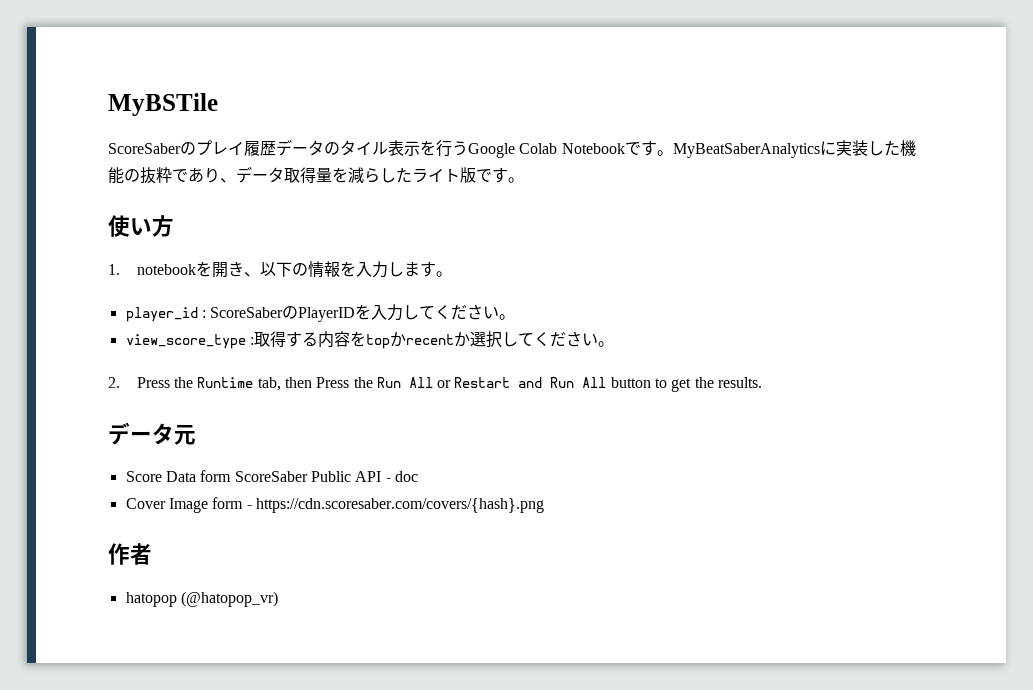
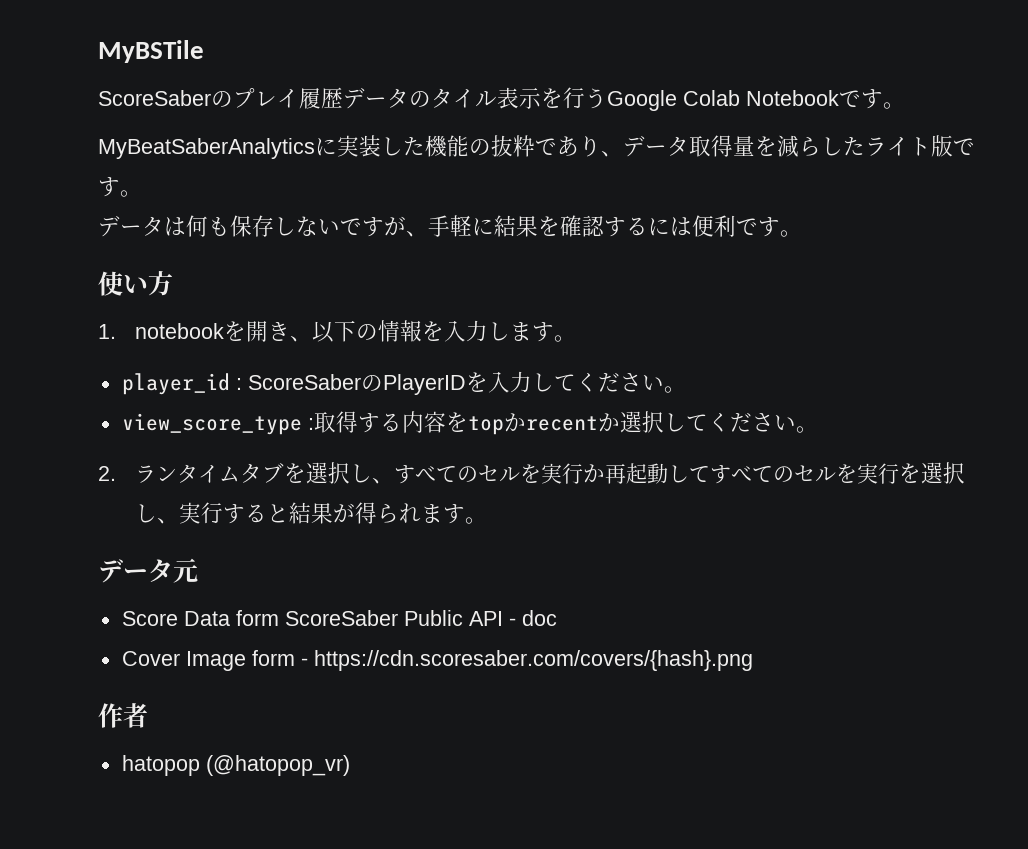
- ScoreSaberのプレイ履歴データのタイル表示を行うGoogle Colab Notebookです。MyBeatSaberAnalyticsに実装した機能の抜粋であり、データ取得量を減らしたライト版です。
+ ScoreSaberのプレイ履歴データのタイル表示を行うGoogle Colab Notebookです。
+ MyBeatSaberAnalyticsに実装した機能の抜粋であり、データ取得量を減らしたライト版です。
+ データは何も保存しないですが、手軽に結果を確認するには便利です。
- 2. Press the Runtime tab, then Press the Run All or Restart and Run All button to get the results.
+ 2.ランタイムタブを選択し、すべてのセルを実行か再起動してすべてのセルを実行を選択し、実行すると結果が得られます。

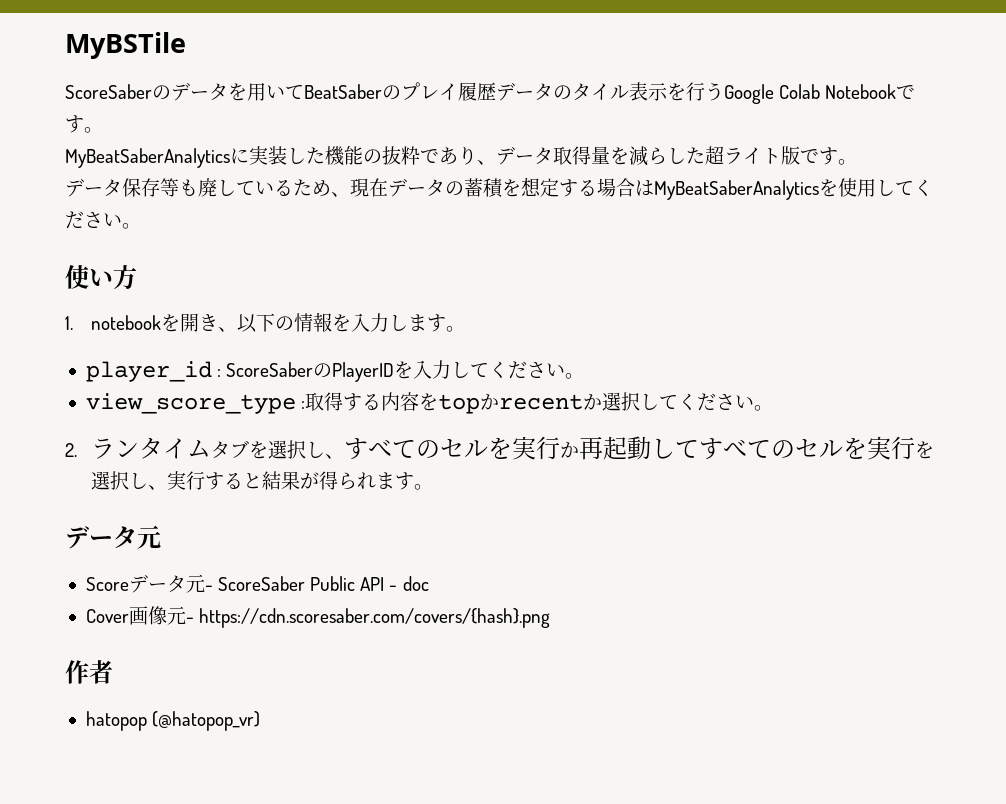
- ScoreSaberのプレイ履歴データのタイル表示を行うGoogle Colab Notebookです。
+ ScoreSaberのデータを用いてBeatSaberのプレイ履歴データのタイル表示を行うGoogle Colab Notebookです。
- MyBeatSaberAnalyticsに実装した機能の抜粋であり、データ取得量を減らしたライト版です。
+ MyBeatSaberAnalyticsに実装した機能の抜粋であり、データ取得量を減らした超ライト版です。
- データは何も保存しないですが、手軽に結果を確認するには便利です。
+ データ保存等も廃しているため、現在データの蓄積を想定する場合はMyBeatSaberAnalyticsを使用してください。
- Score Data form ScoreSaber Public API - doc
+ Scoreデータ元- ScoreSaber Public API - doc
- Cover Image form - https://cdn.scoresaber.com/covers/{hash}.png
+ Cover画像元- https://cdn.scoresaber.com/covers/{hash}.png

